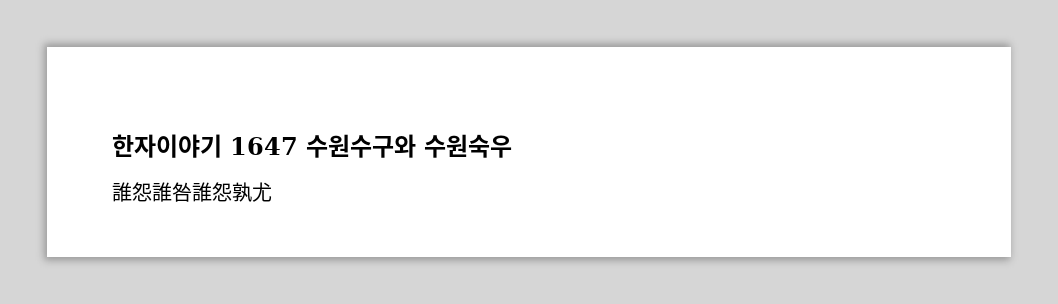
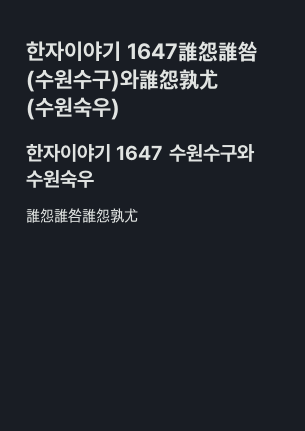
+ 한자이야기 1647誰怨誰咎(수원수구)와誰怨孰尤(수원숙우)

